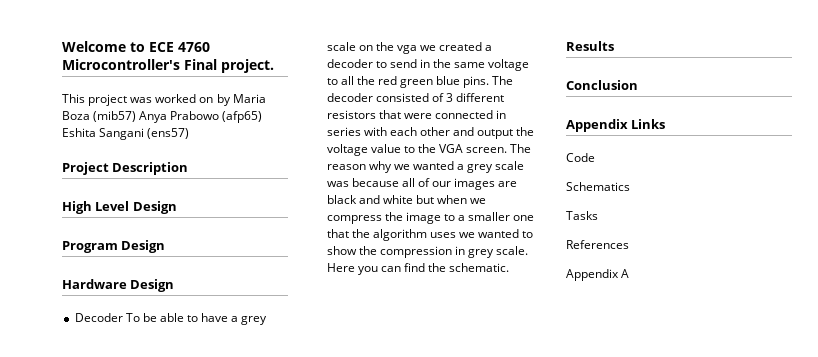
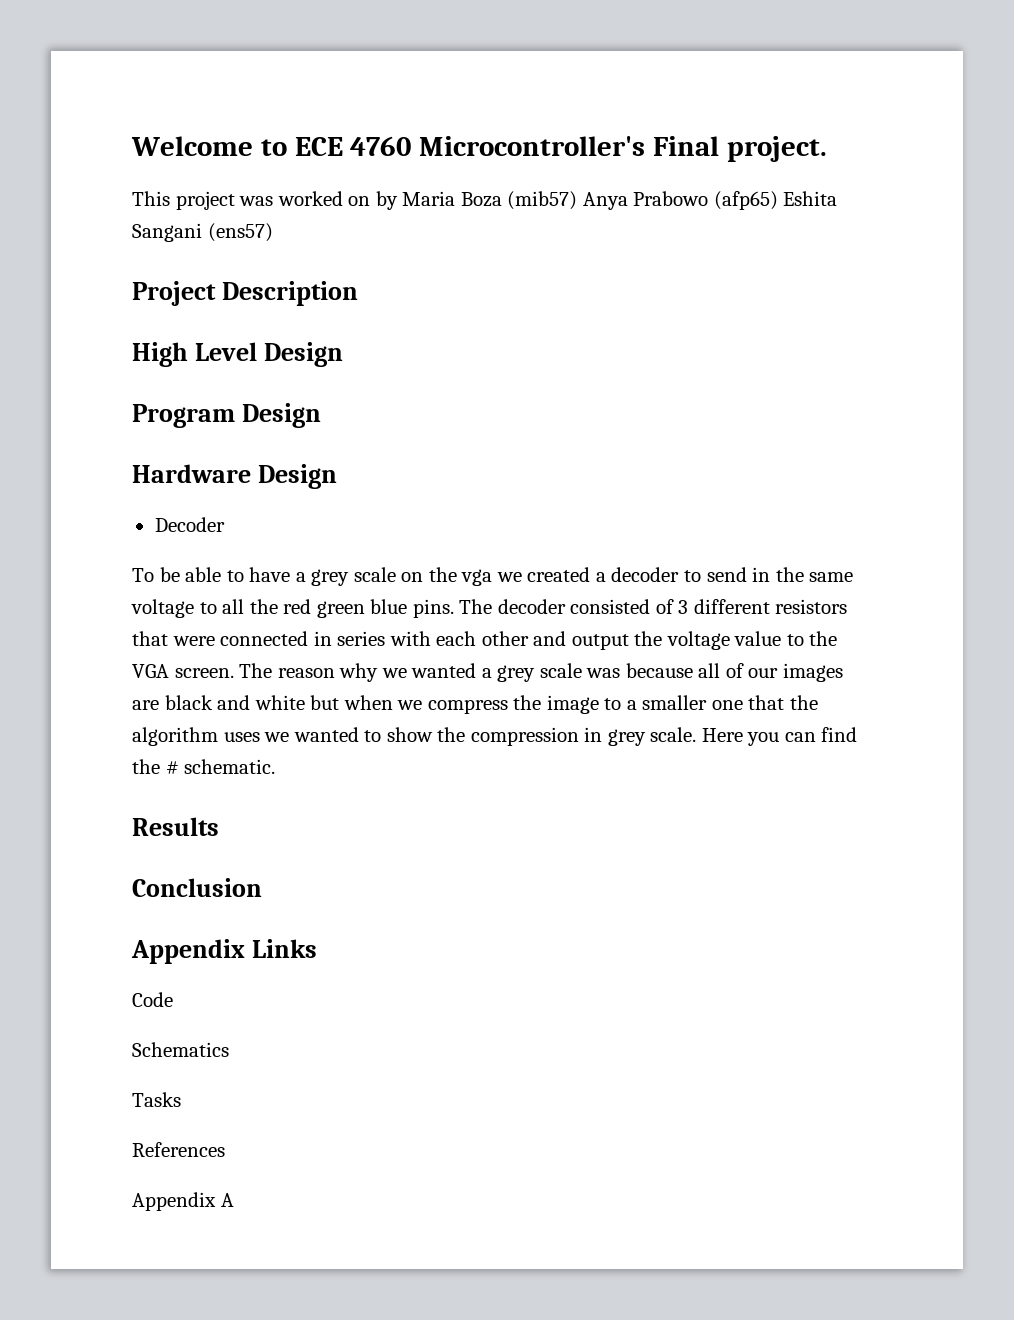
- Decoder To be able to have a grey scale on the vga we created a decoder to send in the same voltage to all the red green blue pins.
+ Decoder
+ To be able to have a grey scale on the vga we created a decoder to send in the same voltage to all the red green blue pins.
- Here you can find the schematic.
+ Here you can find the # schematic.

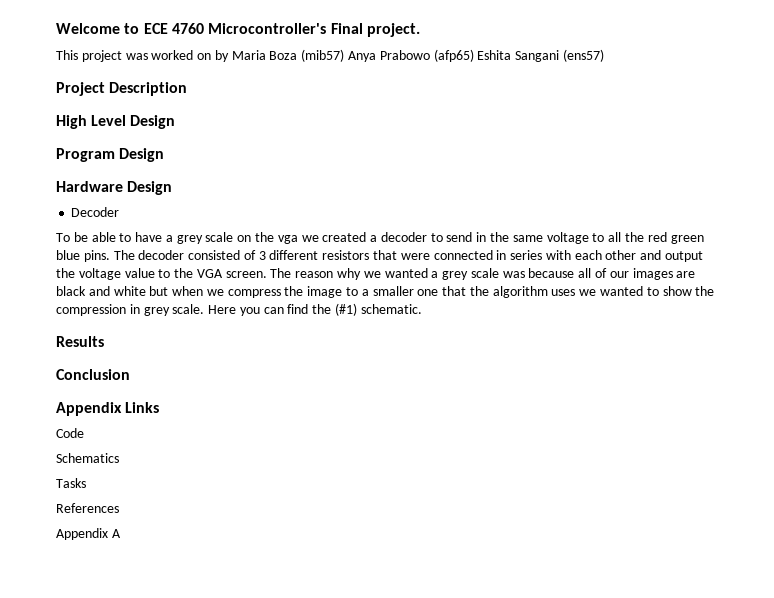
- Here you can find the # schematic.
+ Here you can find the (#1) schematic.

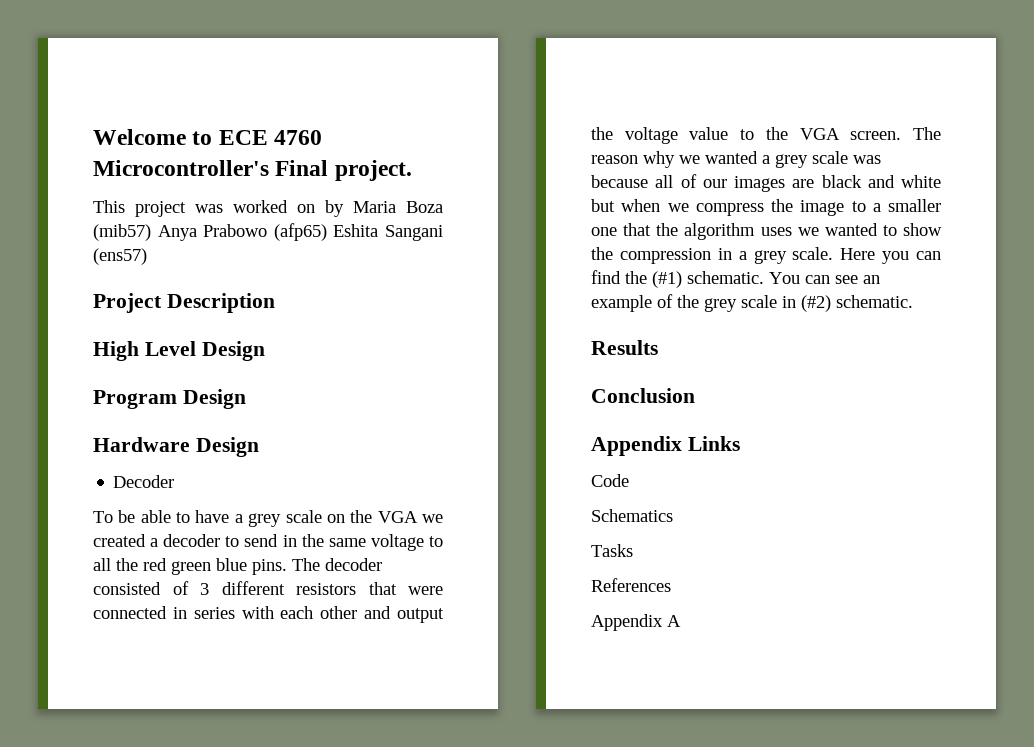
- To be able to have a grey scale on the vga we created a decoder to send in the same voltage to all the red green blue pins.
+ To be able to have a grey scale on the VGA we created a decoder to send in the same voltage to all the red green blue pins.
- The reason why we wanted a grey scale was because all of our images are black and white but when we compress the image to a smaller one that the algorithm uses we wanted to show the compression in grey scale.
+ The reason why we wanted a grey scale was because all of our images are black and white but when we compress the image to a smaller one that the algorithm uses we wanted to show the compression in a grey scale.
+ You can see an example of the grey scale in (#2) schematic.

